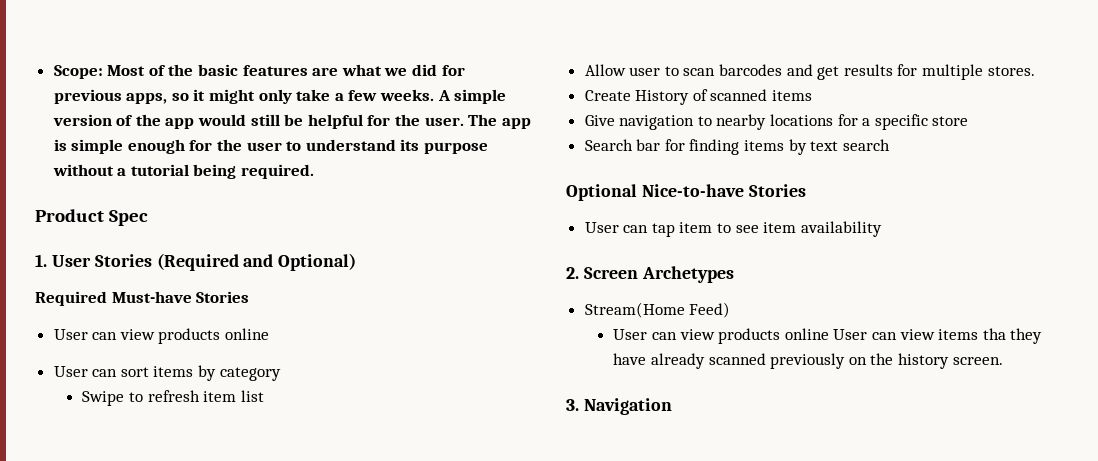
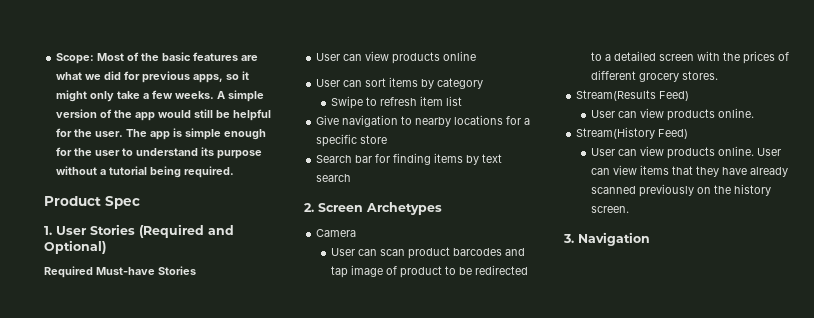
- Allow user to scan barcodes and get results for multiple stores.
- Create History of scanned items
- Optional Nice-to-have Stories
- User can tap item to see item availability
  2. Screen Archetypes
- Stream(Home Feed)
- User can view products online User can view items tha they have already scanned previously on the history screen.
+ Camera
+ User can scan product barcodes and tap image of product to be redirected to a detailed screen with the prices of different grocery stores.
+ Stream(Results Feed)
+ User can view products online.
+ Stream(History Feed)
+ User can view products online. User can view items that they have already scanned previously on the history screen.

